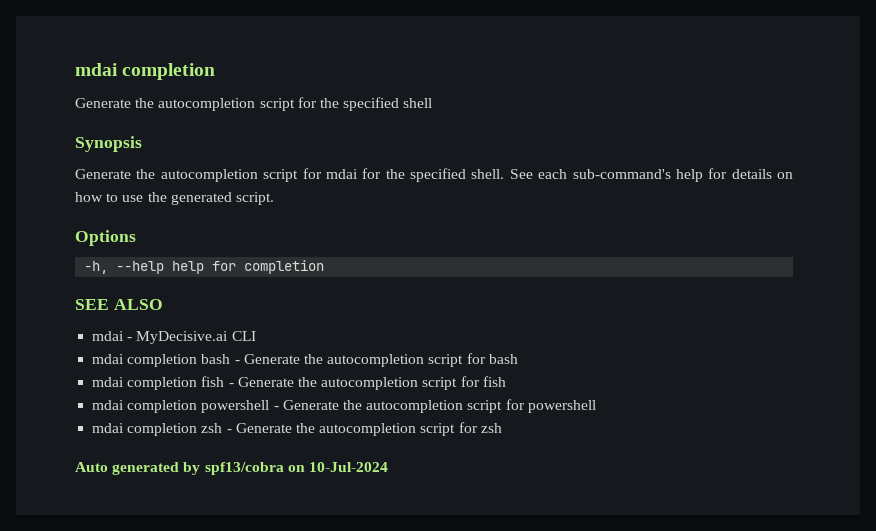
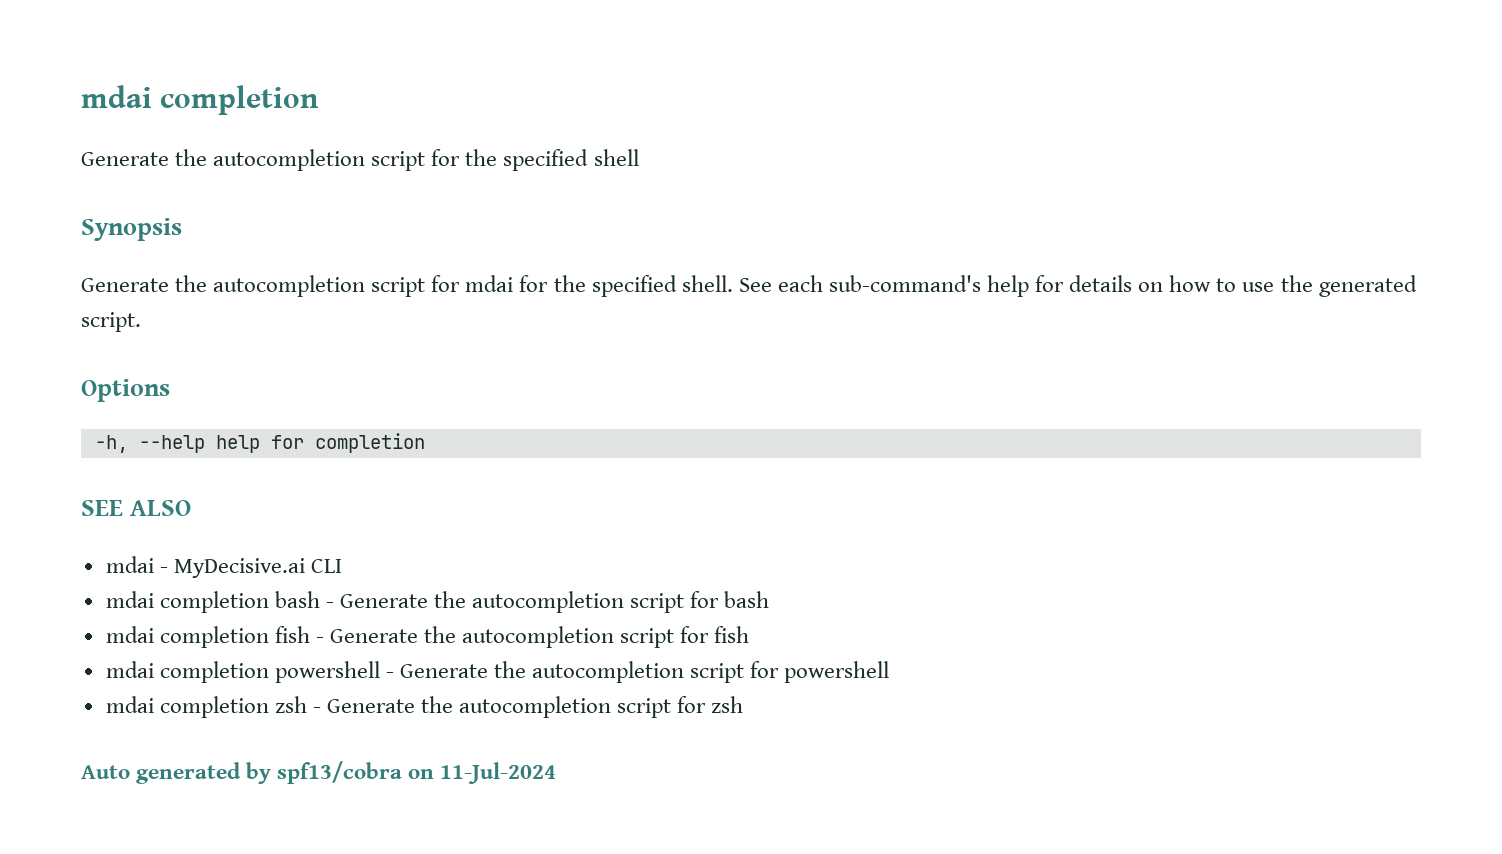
- Auto generated by spf13/cobra on 10-Jul-2024
+ Auto generated by spf13/cobra on 11-Jul-2024

